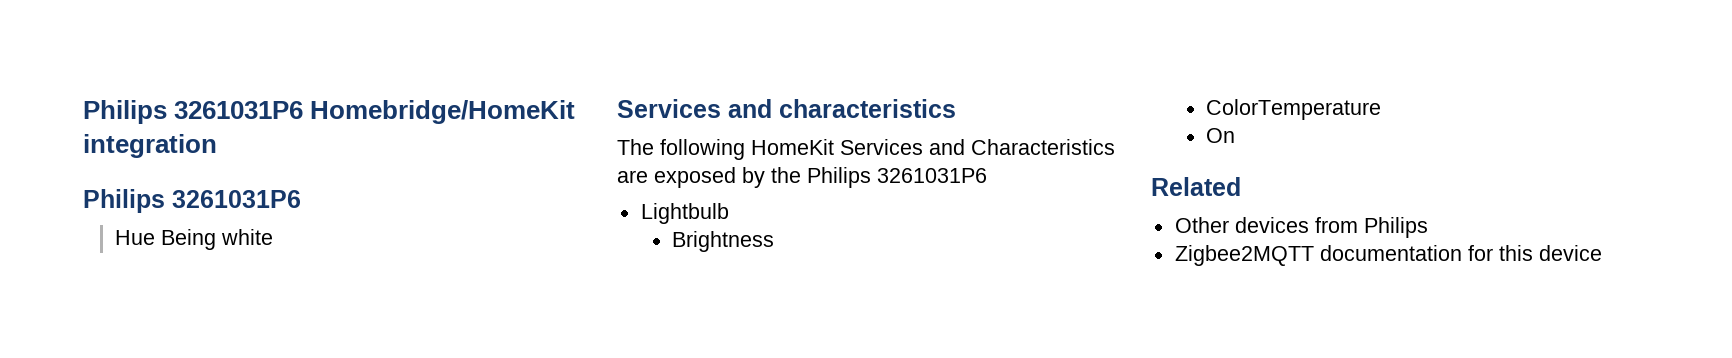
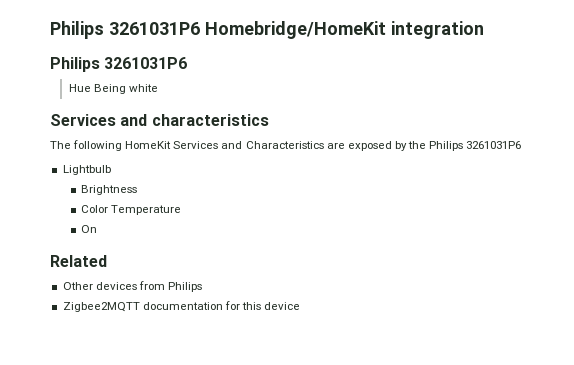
- ColorTemperature
+ Color Temperature

